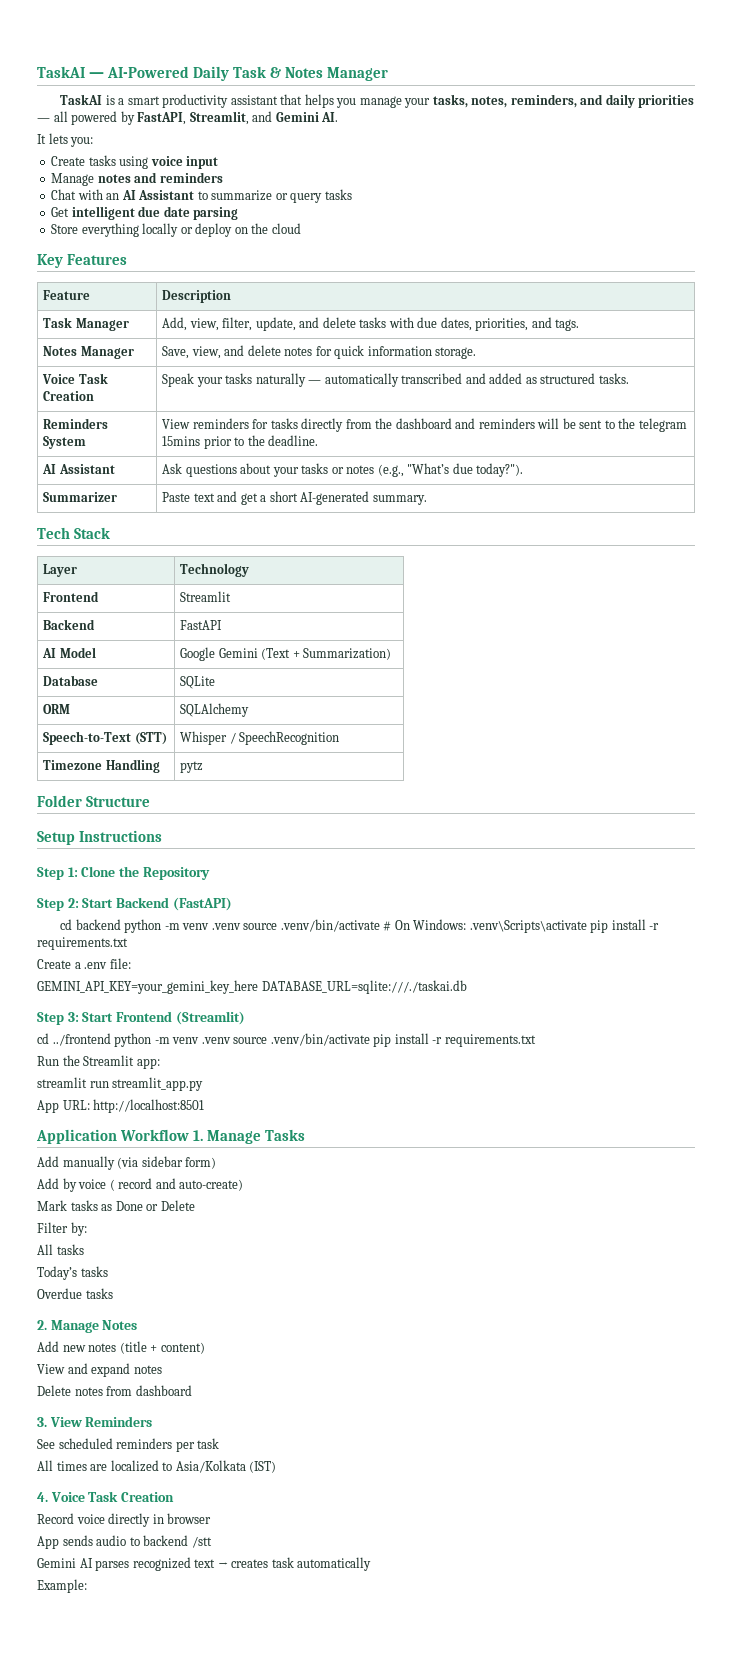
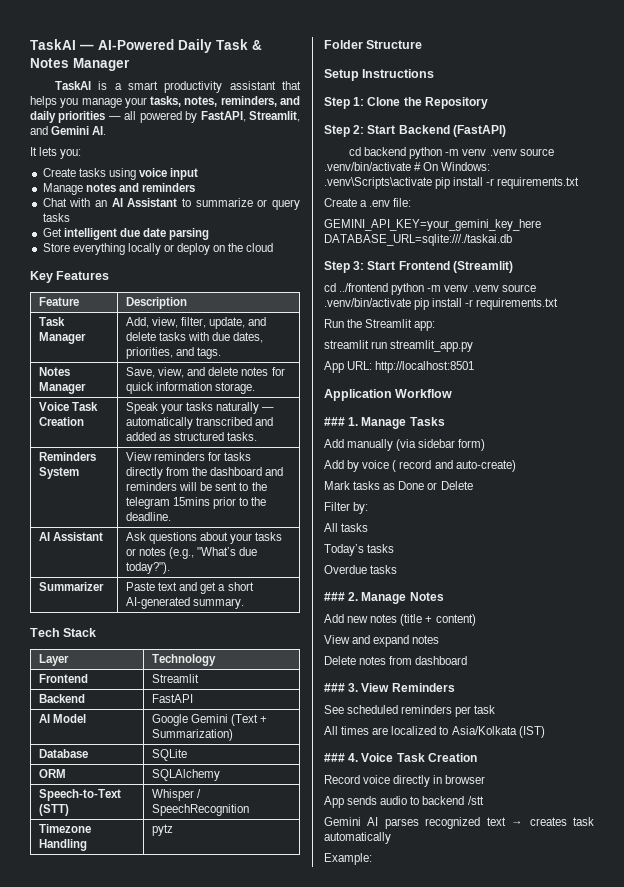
- Application Workflow 1. Manage Tasks
+ Application Workflow
+ ### 1. Manage Tasks
- 2. Manage Notes
+ ### 2. Manage Notes
- 3. View Reminders
+ ### 3. View Reminders
- 4. Voice Task Creation
+ ### 4. Voice Task Creation

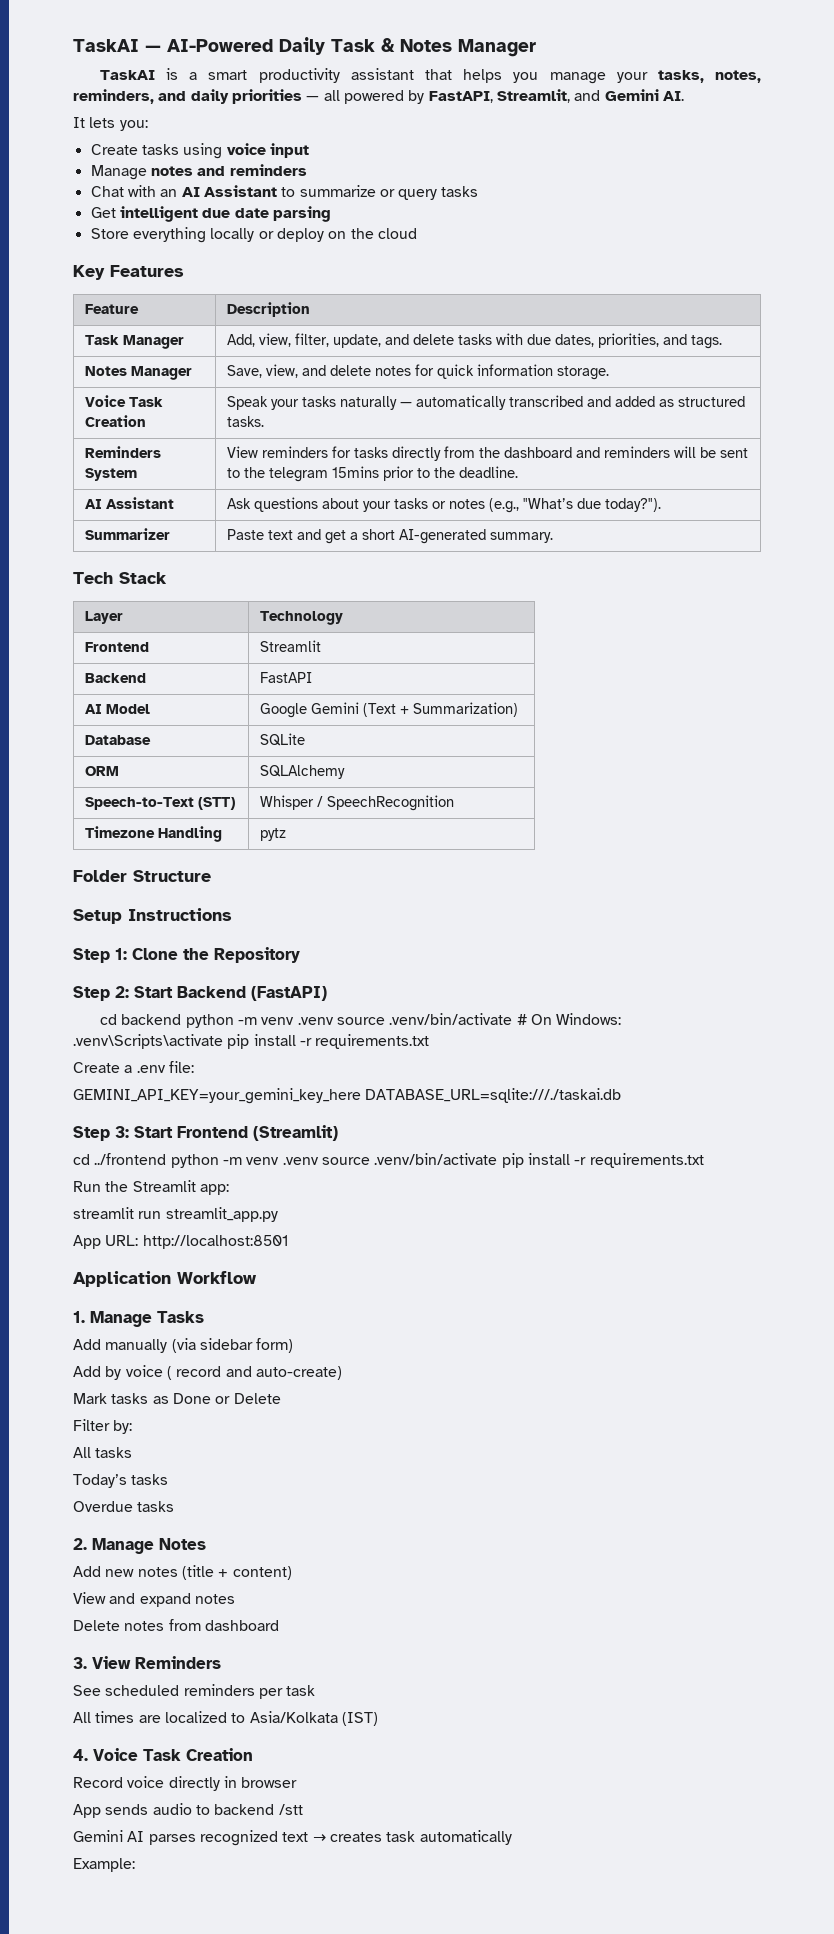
- ### 1. Manage Tasks
+ 1. Manage Tasks
- ### 2. Manage Notes
+ 2. Manage Notes
- ### 3. View Reminders
+ 3. View Reminders
- ### 4. Voice Task Creation
+ 4. Voice Task Creation

